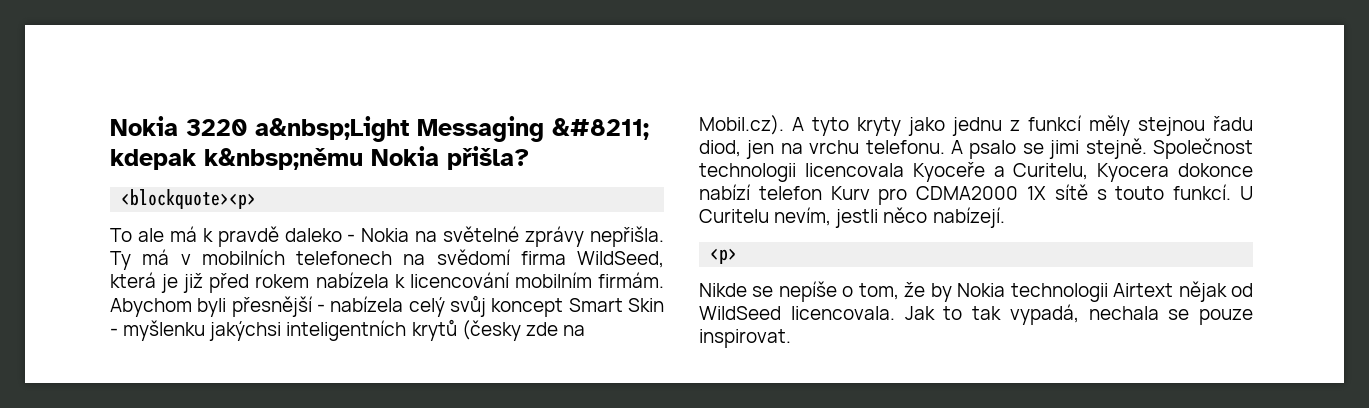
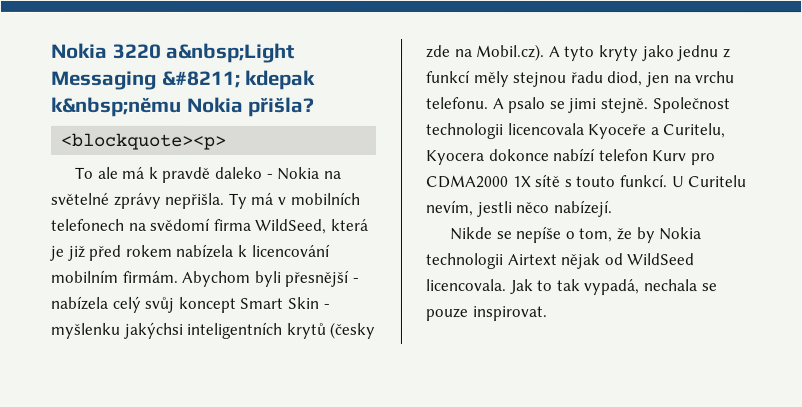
- <p>

